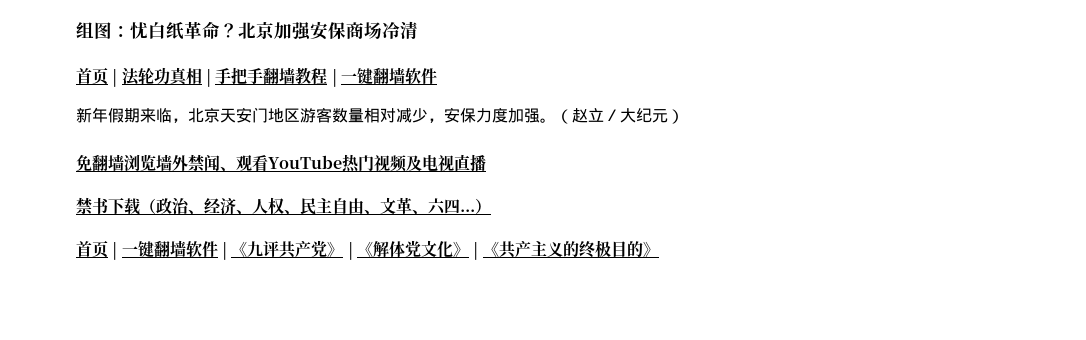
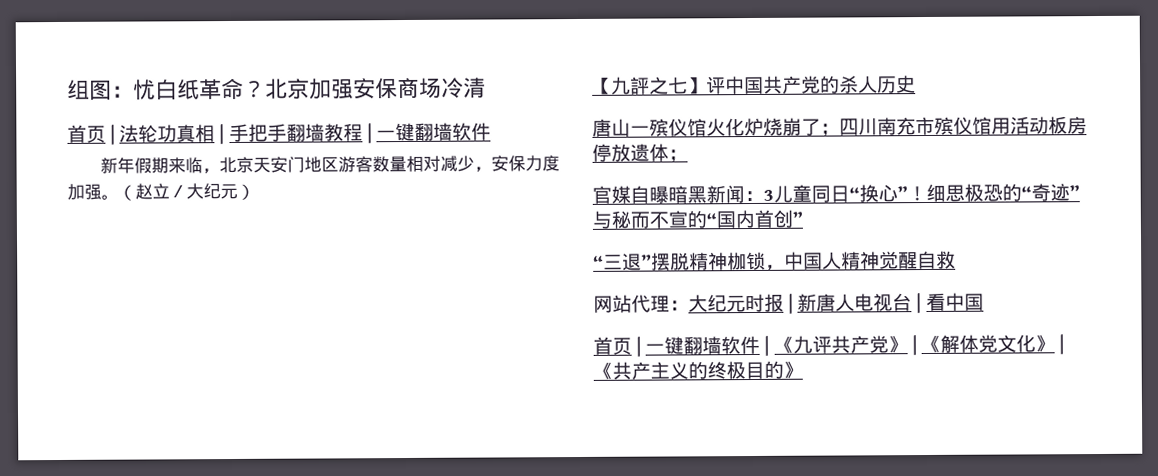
- 免翻墙浏览墙外禁闻、观看YouTube热门视频及电视直播
- 禁书下载（政治、经济、人权、民主自由、文革、六四...）
+ 【九評之七】评中国共产党的杀人历史
+ 唐山一殡仪馆火化炉烧崩了；四川南充市殡仪馆用活动板房停放遗体；
+ 官媒自曝暗黑新闻：3儿童同日“换心”！细思极恐的“奇迹”与秘而不宣的“国内首创”
+ “三退”摆脱精神枷锁，中国人精神觉醒自救
+ 网站代理：大纪元时报 | 新唐人电视台 | 看中国

